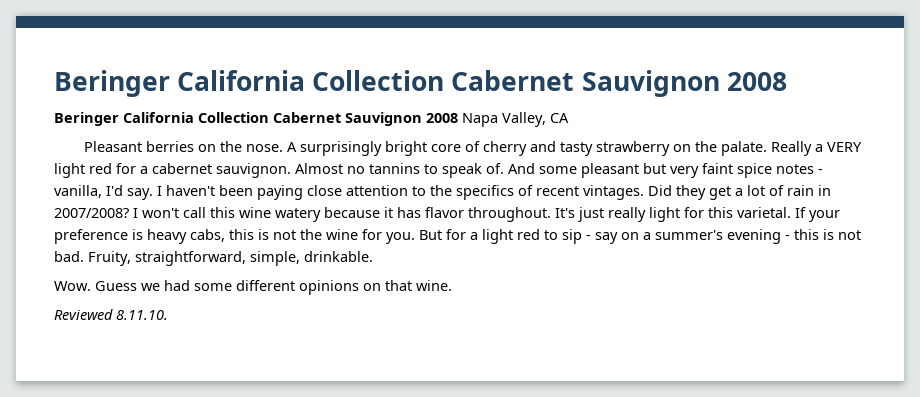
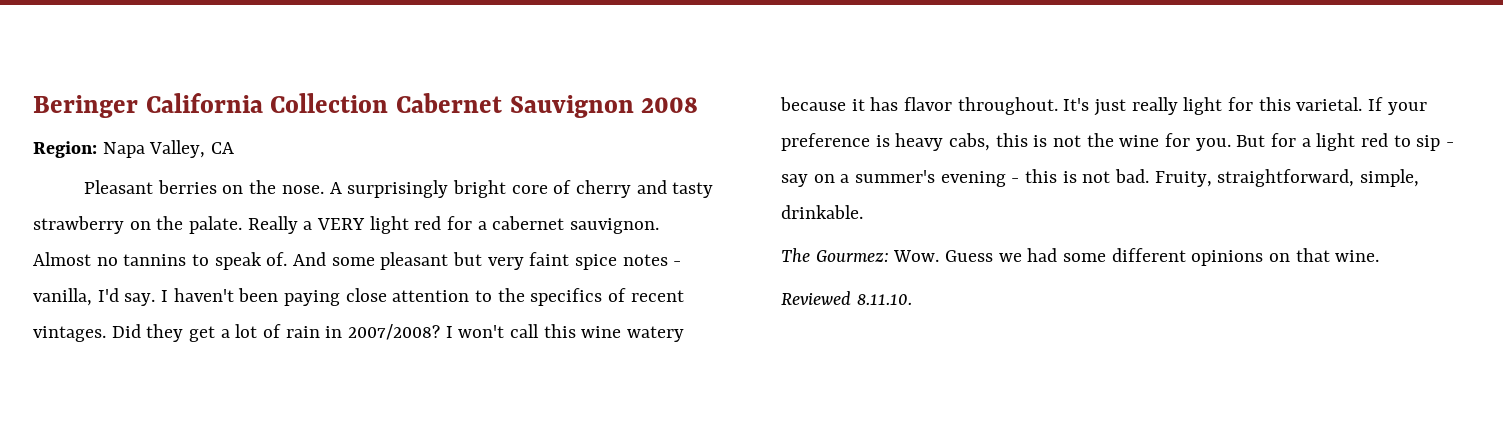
- Beringer California Collection Cabernet Sauvignon 2008 Napa Valley, CA
+ Region: Napa Valley, CA
- Wow. Guess we had some different opinions on that wine.
+ The Gourmez: Wow. Guess we had some different opinions on that wine.

